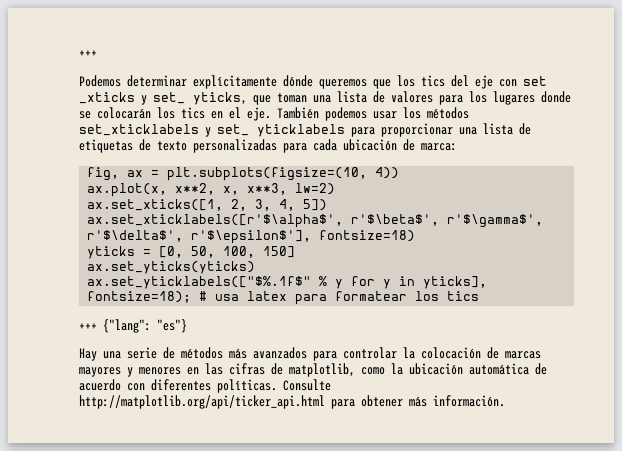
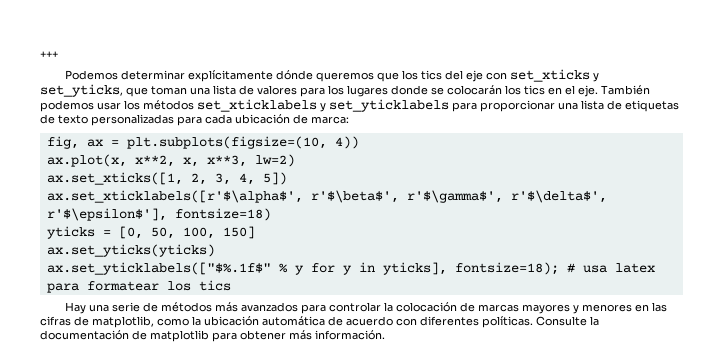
- Podemos determinar explícitamente dónde queremos que los tics del eje con set _xticks y set_ yticks, que toman una lista de valores para los lugares donde se colocarán los tics en el eje.
+ Podemos determinar explícitamente dónde queremos que los tics del eje con set_xticks y set_yticks, que toman una lista de valores para los lugares donde se colocarán los tics en el eje.
- También podemos usar los métodos set_xticklabels y set_ yticklabels para proporcionar una lista de etiquetas de texto personalizadas para cada ubicación de marca:
+ También podemos usar los métodos set_xticklabels y set_yticklabels para proporcionar una lista de etiquetas de texto personalizadas para cada ubicación de marca:
- +++ {"lang": "es"}
- Consulte http://matplotlib.org/api/ticker_api.html para obtener más información.
+ Consulte la documentación de matplotlib para obtener más información.

